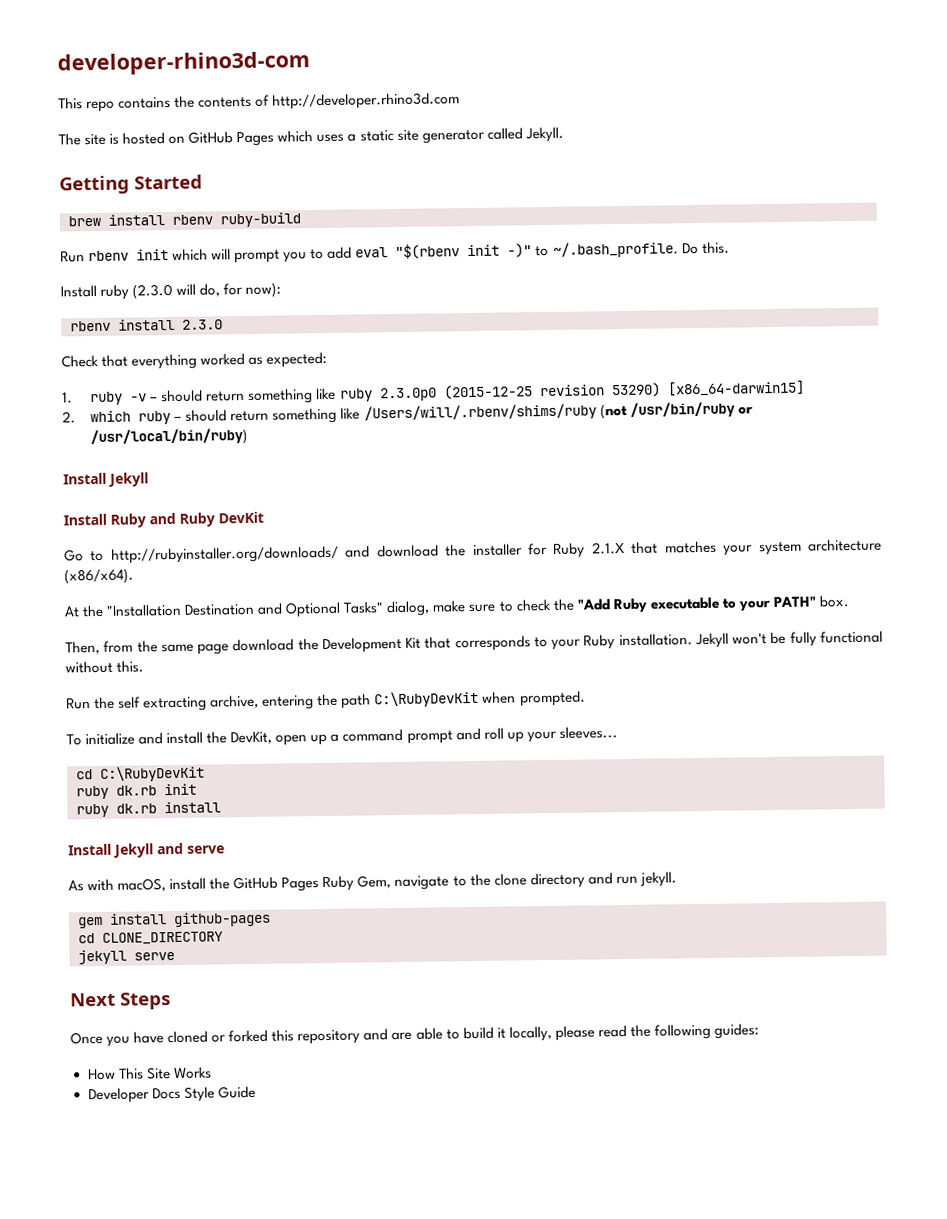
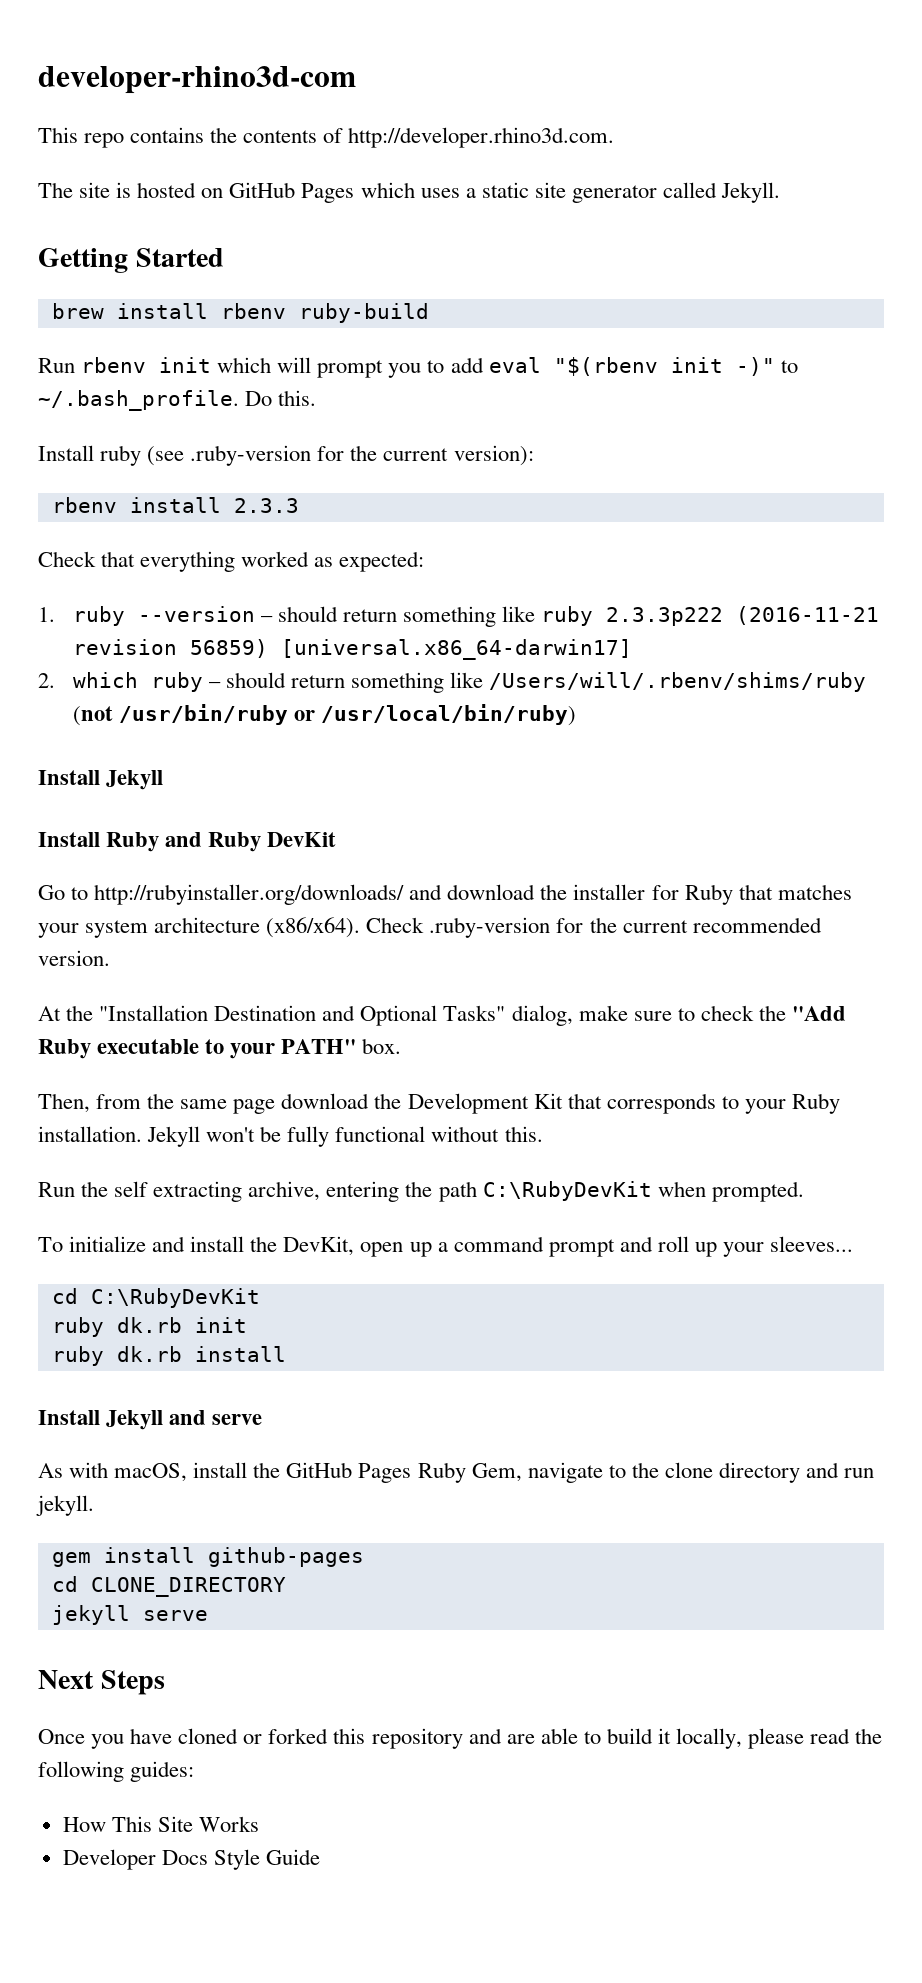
- This repo contains the contents of http://developer.rhino3d.com
+ This repo contains the contents of http://developer.rhino3d.com.
- Install ruby (2.3.0 will do, for now):
+ Install ruby (see .ruby-version for the current version):
- rbenv install 2.3.0
+ rbenv install 2.3.3
- 1. ruby -v – should return something like ruby 2.3.0p0 (2015-12-25 revision 53290) [x86_64-darwin15]
+ 1. ruby --version – should return something like ruby 2.3.3p222 (2016-11-21 revision 56859) [universal.x86_64-darwin17]
- Go to http://rubyinstaller.org/downloads/ and download the installer for Ruby 2.1.X that matches your system architecture (x86/x64).
+ Go to http://rubyinstaller.org/downloads/ and download the installer for Ruby that matches your system architecture (x86/x64). Check .ruby-version for the current recommended version.

